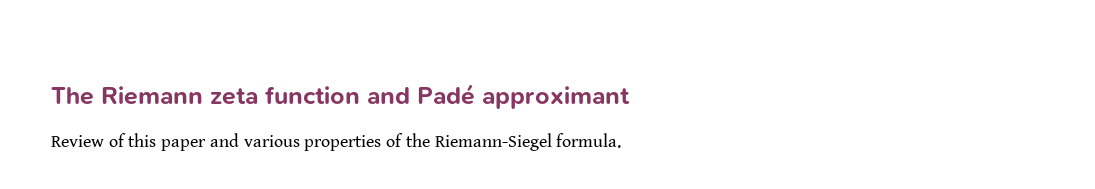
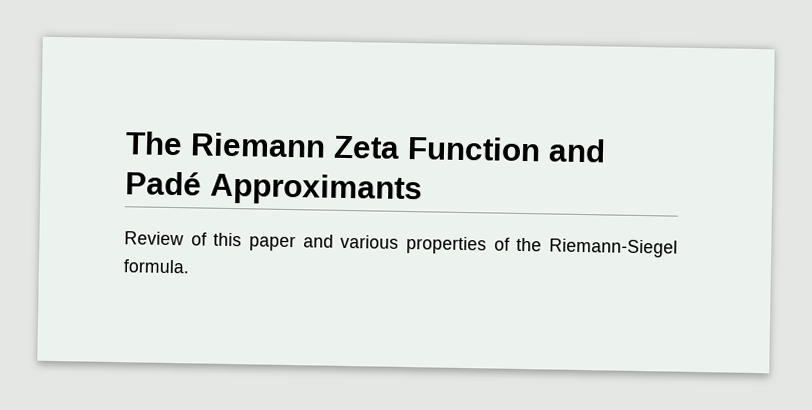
- The Riemann zeta function and Padé approximant
+ The Riemann Zeta Function and Padé Approximants

